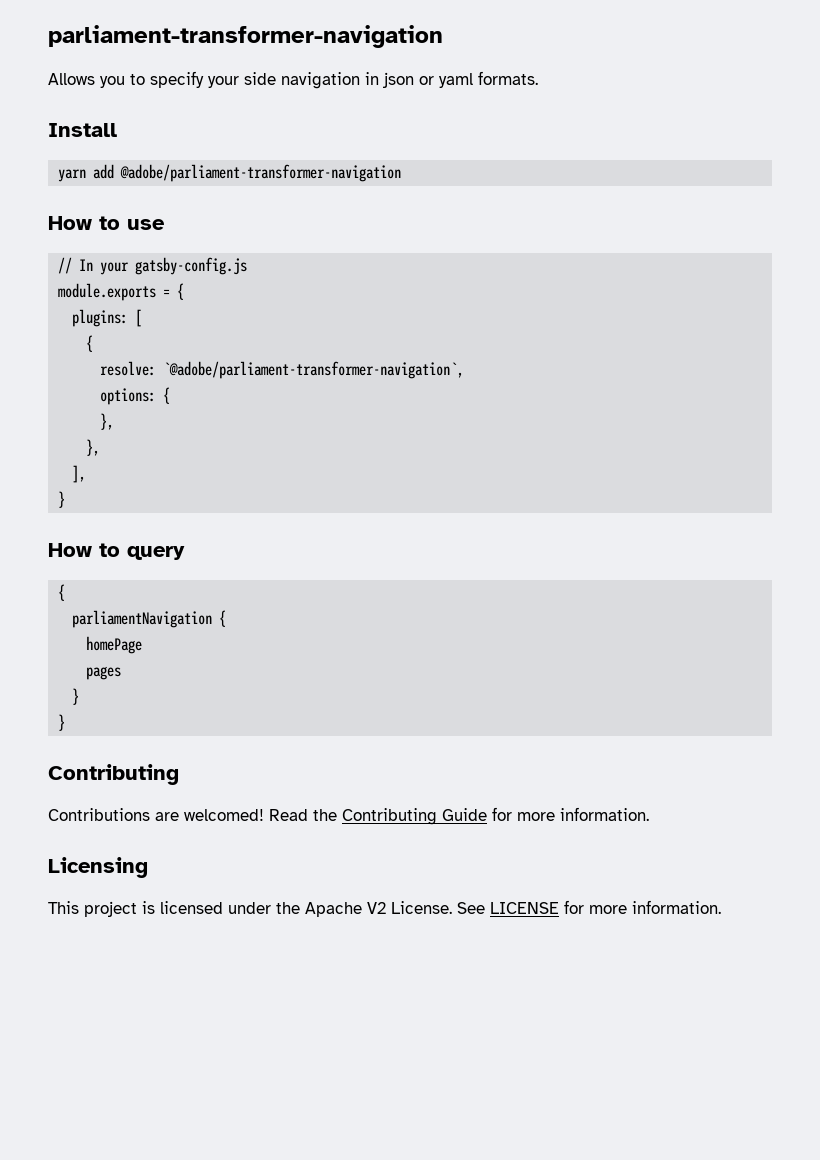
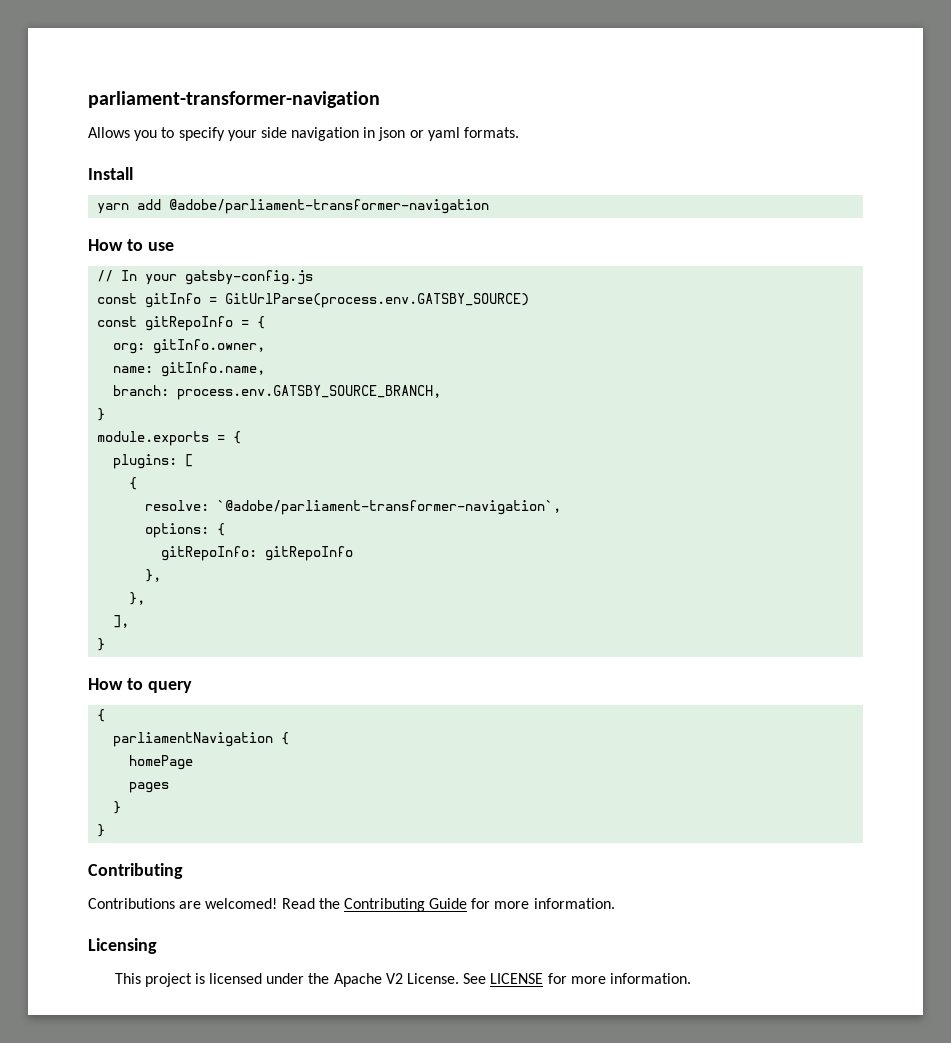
+ const gitInfo = GitUrlParse(process.env.GATSBY_SOURCE)
+ const gitRepoInfo = {
+ org: gitInfo.owner,
+ name: gitInfo.name,
+ branch: process.env.GATSBY_SOURCE_BRANCH,
+ }
+ gitRepoInfo: gitRepoInfo

